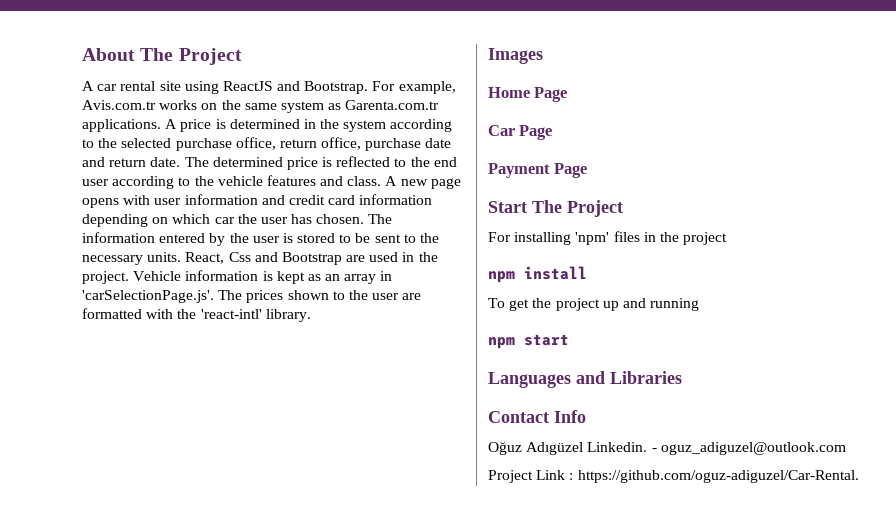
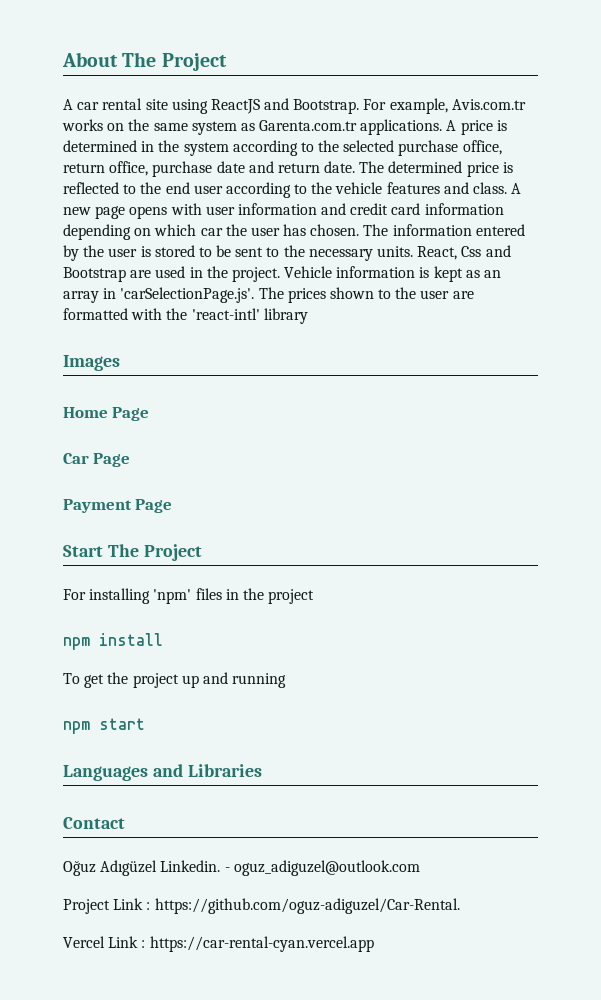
- Vehicle information is kept as an array in 'carSelectionPage.js'. The prices shown to the user are formatted with the 'react-intl' library.
+ Vehicle information is kept as an array in 'carSelectionPage.js'. The prices shown to the user are formatted with the 'react-intl' library
- Contact Info
+ Contact
+ Vercel Link : https://car-rental-cyan.vercel.app

